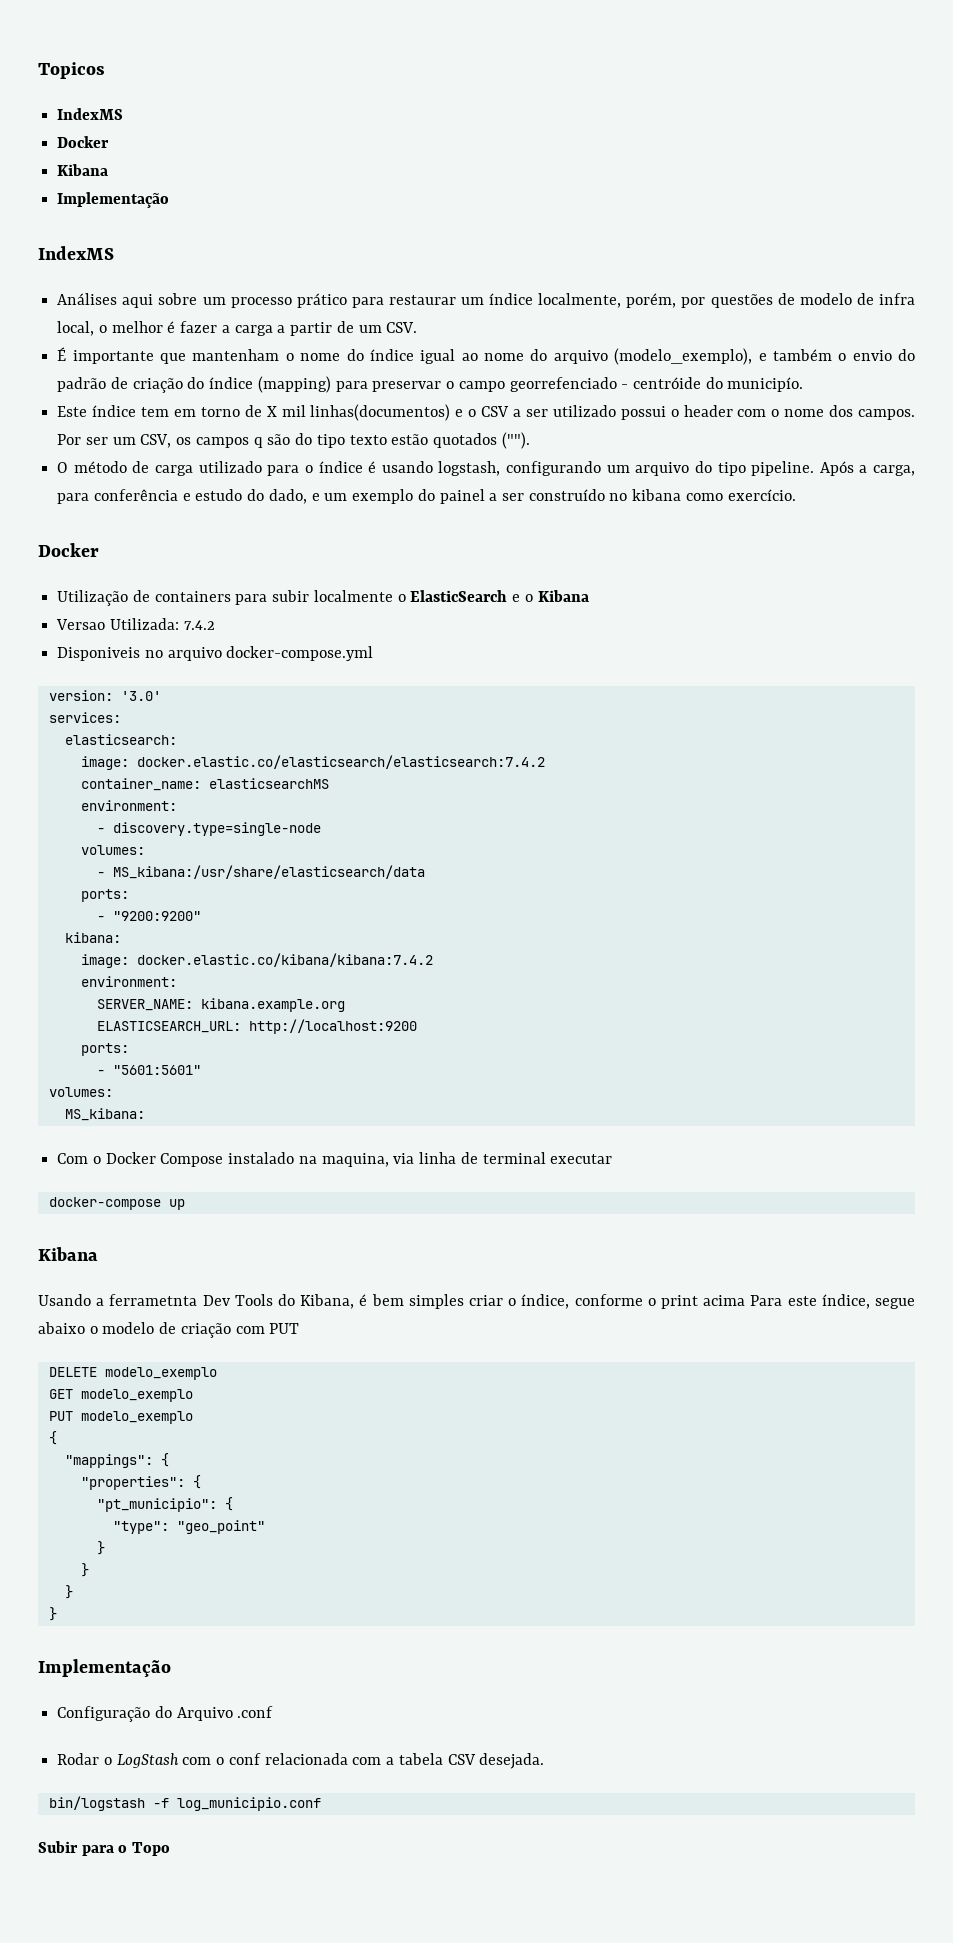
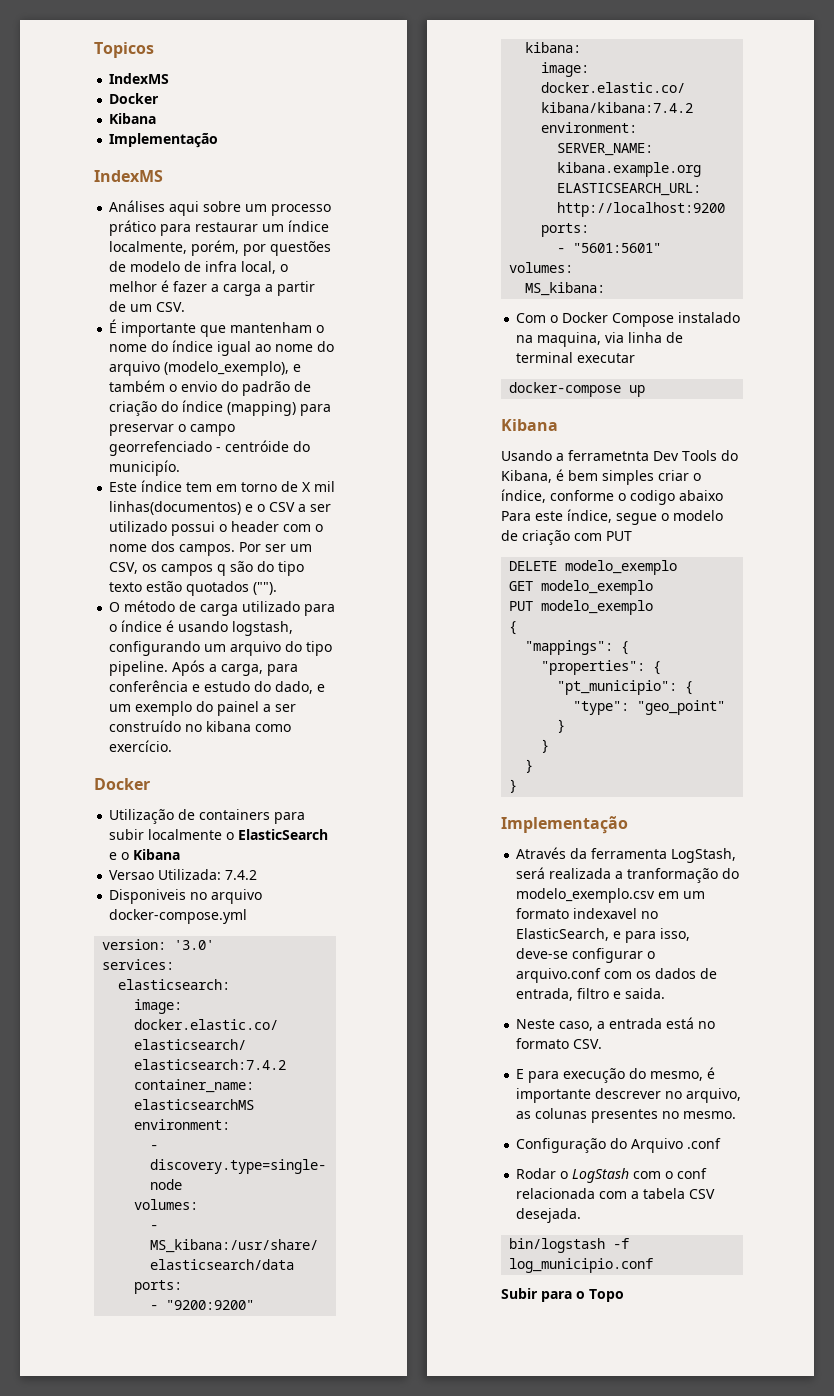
- Usando a ferrametnta Dev Tools do Kibana, é bem simples criar o índice, conforme o print acima Para este índice, segue abaixo o modelo de criação com PUT
+ Usando a ferrametnta Dev Tools do Kibana, é bem simples criar o índice, conforme o codigo abaixo Para este índice, segue o modelo de criação com PUT
+ Através da ferramenta LogStash, será realizada a tranformação do modelo_exemplo.csv em um formato indexavel no ElasticSearch, e para isso, deve-se configurar o arquivo.conf com os dados de entrada, filtro e saida.
+ Neste caso, a entrada está no formato CSV.
+ E para execução do mesmo, é importante descrever no arquivo, as colunas presentes no mesmo.

